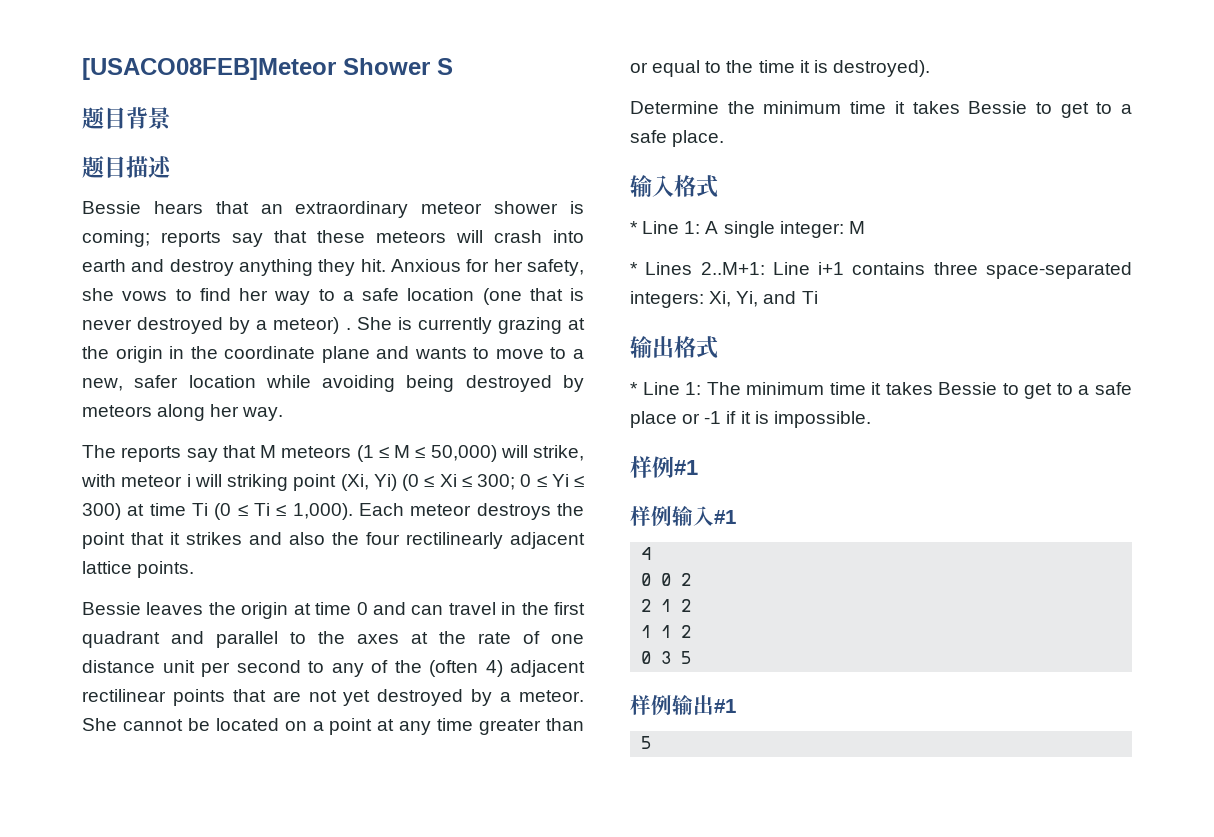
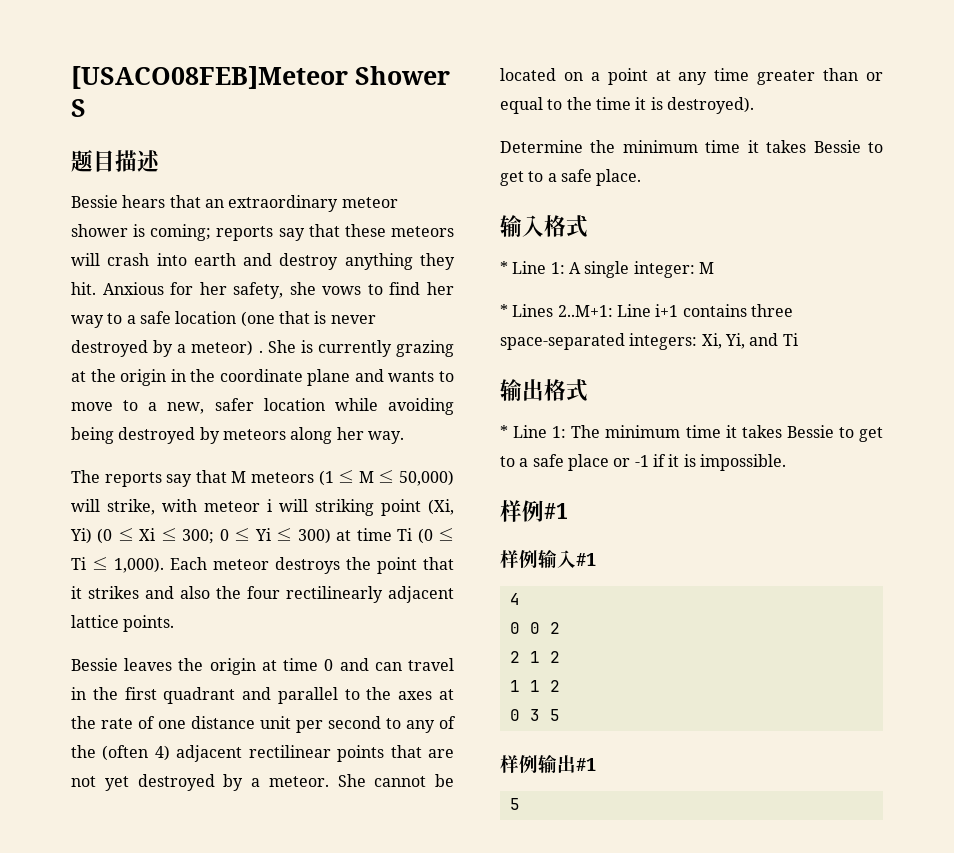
- 题目背景

